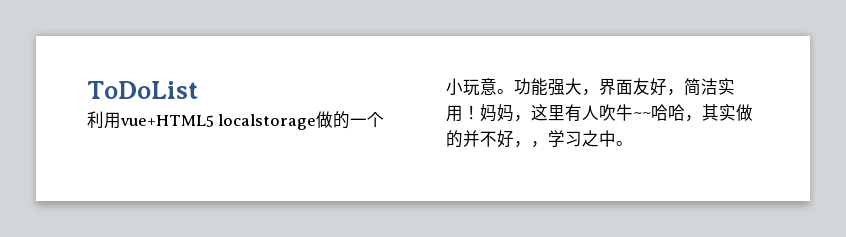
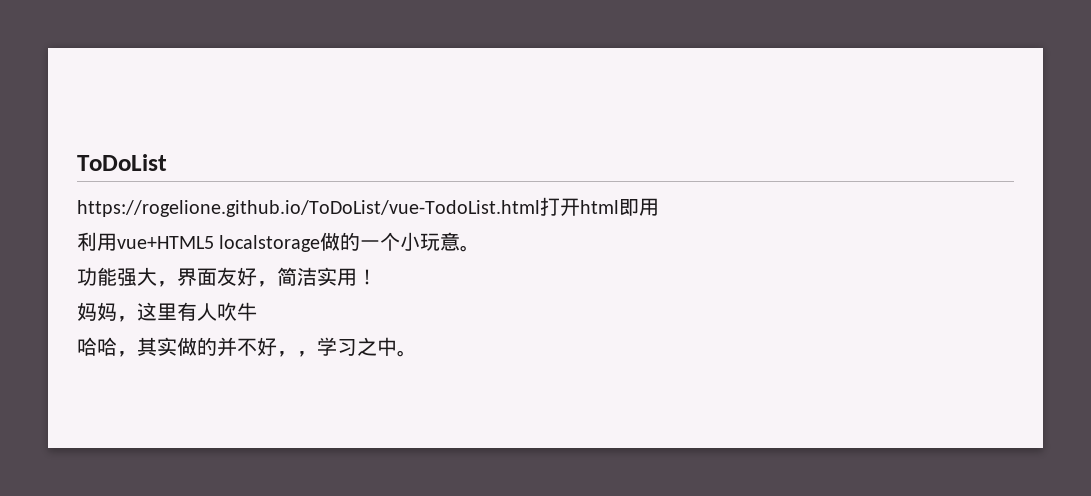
+ https://rogelione.github.io/ToDoList/vue-TodoList.html打开html即用
- 利用vue+HTML5 localstorage做的一个小玩意。功能强大，界面友好，简洁实用！妈妈，这里有人吹牛~~哈哈，其实做的并不好，，学习之中。
+ 利用vue+HTML5 localstorage做的一个小玩意。
+ 功能强大，界面友好，简洁实用！
+ 妈妈，这里有人吹牛
+ 哈哈，其实做的并不好，，学习之中。

